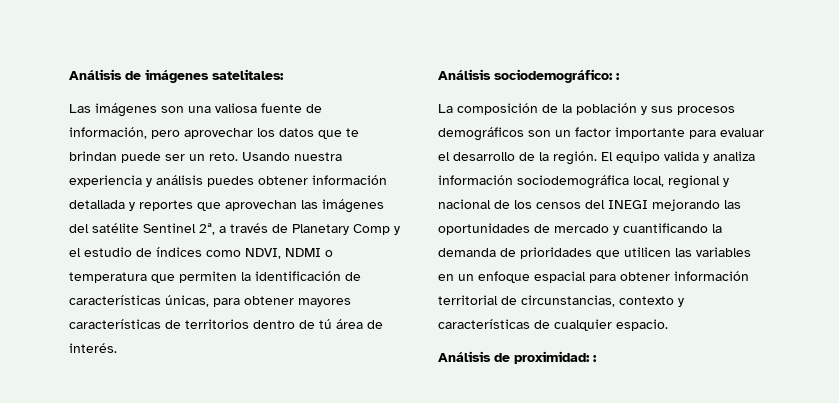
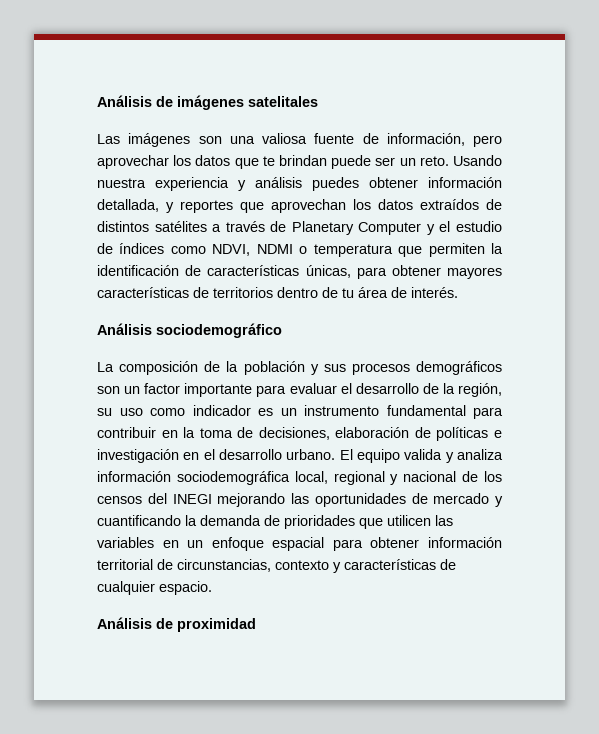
- Análisis de imágenes satelitales:
+ Análisis de imágenes satelitales
- Usando nuestra experiencia y análisis puedes obtener información detallada y reportes que aprovechan las imágenes del satélite Sentinel 2ª, a través de Planetary Comp y el estudio de índices como NDVI, NDMI o temperatura que permiten la identificación de características únicas, para obtener mayores características de territorios dentro de tú área de interés.
+ Usando nuestra experiencia y análisis puedes obtener información detallada, y reportes que aprovechan los datos extraídos de distintos satélites a través de Planetary Computer y el estudio de índices como NDVI, NDMI o temperatura que permiten la identificación de características únicas, para obtener mayores características de territorios dentro de tu área de interés.
- Análisis sociodemográfico: :
+ Análisis sociodemográfico
- La composición de la población y sus procesos demográficos son un factor importante para evaluar el desarrollo de la región.
+ La composición de la población y sus procesos demográficos son un factor importante para evaluar el desarrollo de la región, su uso como indicador es un instrumento fundamental para contribuir en la toma de decisiones, elaboración de políticas e investigación en el desarrollo urbano.
- Análisis de proximidad: :
+ Análisis de proximidad

